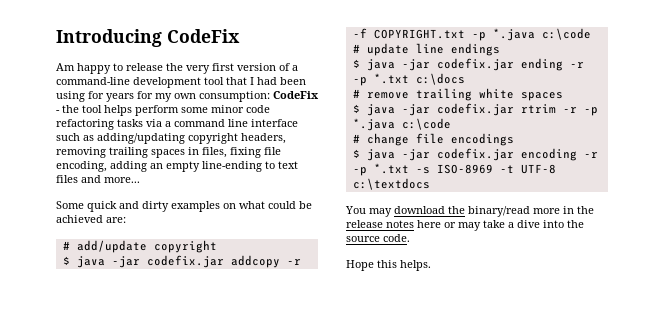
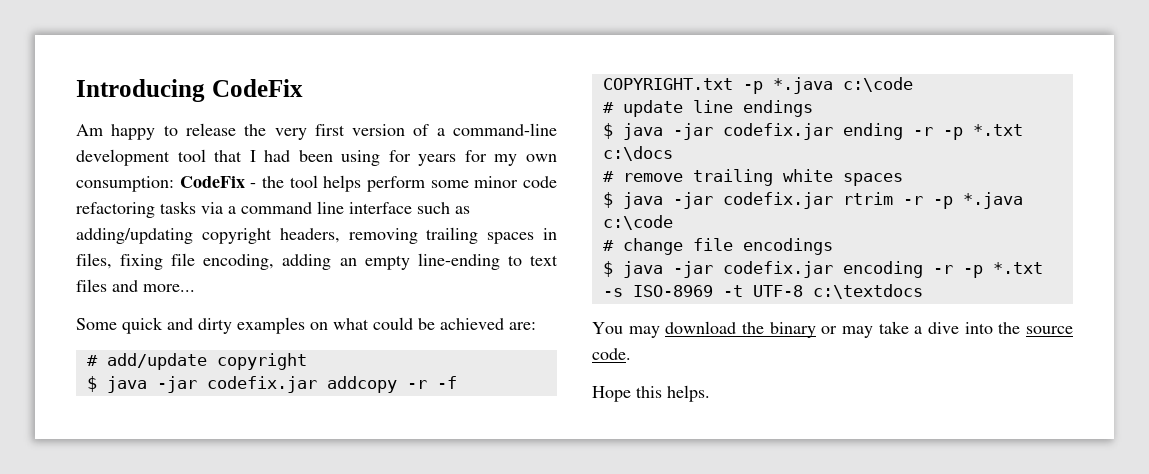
- You may download the binary/read more in the release notes here or may take a dive into the source code.
+ You may download the binary or may take a dive into the source code.

